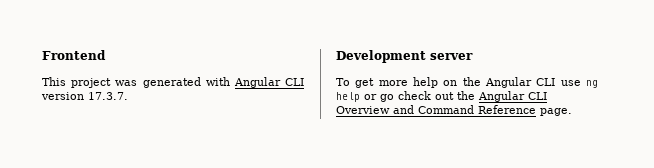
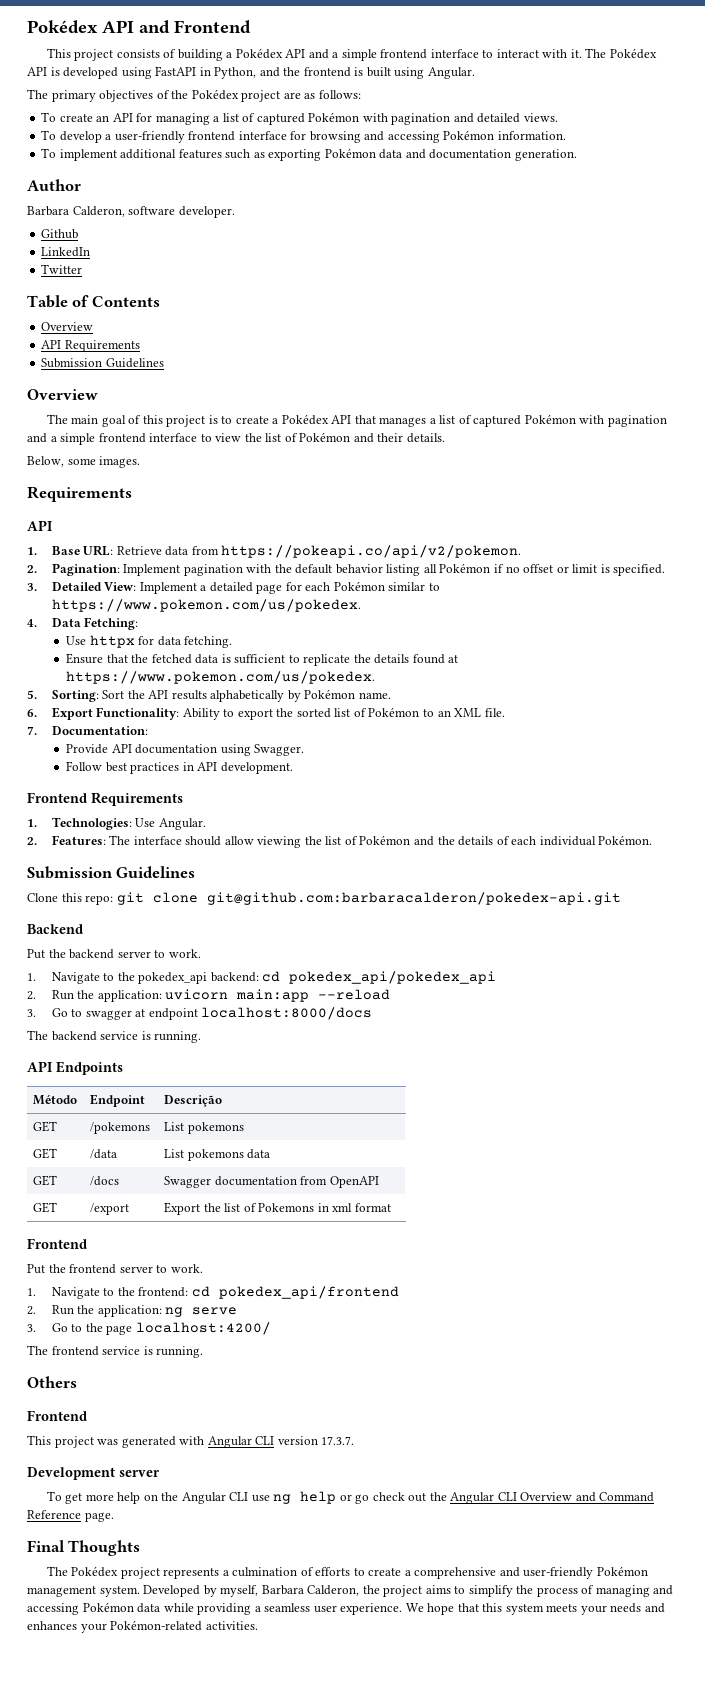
+ Pokédex API and Frontend
+ This project consists of building a Pokédex API and a simple frontend interface to interact with it. The Pokédex API is developed using FastAPI in Python, and the frontend is built using Angular.
+ The primary objectives of the Pokédex project are as follows:
+ To create an API for managing a list of captured Pokémon with pagination and detailed views.
+ To develop a user-friendly frontend interface for browsing and accessing Pokémon information.
+ To implement additional features such as exporting Pokémon data and documentation generation.
+ Author
+ Barbara Calderon, software developer.
+ Github
+ LinkedIn
+ Twitter
+ Table of Contents
+ Overview
+ API Requirements
+ Submission Guidelines
+ Overview
+ The main goal of this project is to create a Pokédex API that manages a list of captured Pokémon with pagination and a simple frontend interface to view the list of Pokémon and their details.
+ Below, some images.
+ Requirements
+ API
+ 1. Base URL: Retrieve data from https://pokeapi.co/api/v2/pokemon.
+ 2. Pagination: Implement pagination with the default behavior listing all Pokémon if no offset or limit is specified.
+ 3. Detailed View: Implement a detailed page for each Pokémon similar to https://www.pokemon.com/us/pokedex.
+ 4. Data Fetching:
+ Use httpx for data fetching.
+ Ensure that the fetched data is sufficient to replicate the details found at https://www.pokemon.com/us/pokedex.
+ 5. Sorting: Sort the API results alphabetically by Pokémon name.
+ 6. Export Functionality: Ability to export the sorted list of Pokémon to an XML file.
+ 7. Documentation:
+ Provide API documentation using Swagger.
+ Follow best practices in API development.
+ Frontend Requirements
+ 1. Technologies: Use Angular.
+ 2. Features: The interface should allow viewing the list of Pokémon and the details of each individual Pokémon.
+ Submission Guidelines
+ Clone this repo: git clone git@github.com:barbaracalderon/pokedex-api.git
+ Backend
+ Put the backend server to work.
+ 1. Navigate to the pokedex_api backend: cd pokedex_api/pokedex_api
+ 2. Run the application: uvicorn main:app --reload
+ 3. Go to swagger at endpoint localhost:8000/docs
+ The backend service is running.
+ API Endpoints
+ Método | Endpoint | Descrição
+ GET | /pokemons | List pokemons
+ GET | /data | List pokemons data
+ GET | /docs | Swagger documentation from OpenAPI
+ GET | /export | Export the list of Pokemons in xml format
+ Frontend
+ Put the frontend server to work.
+ 1. Navigate to the frontend: cd pokedex_api/frontend
+ 2. Run the application: ng serve
+ 3. Go to the page localhost:4200/
+ The frontend service is running.
+ Others
+ Final Thoughts
+ The Pokédex project represents a culmination of efforts to create a comprehensive and user-friendly Pokémon management system. Developed by myself, Barbara Calderon, the project aims to simplify the process of managing and accessing Pokémon data while providing a seamless user experience. We hope that this system meets your needs and enhances your Pokémon-related activities.

